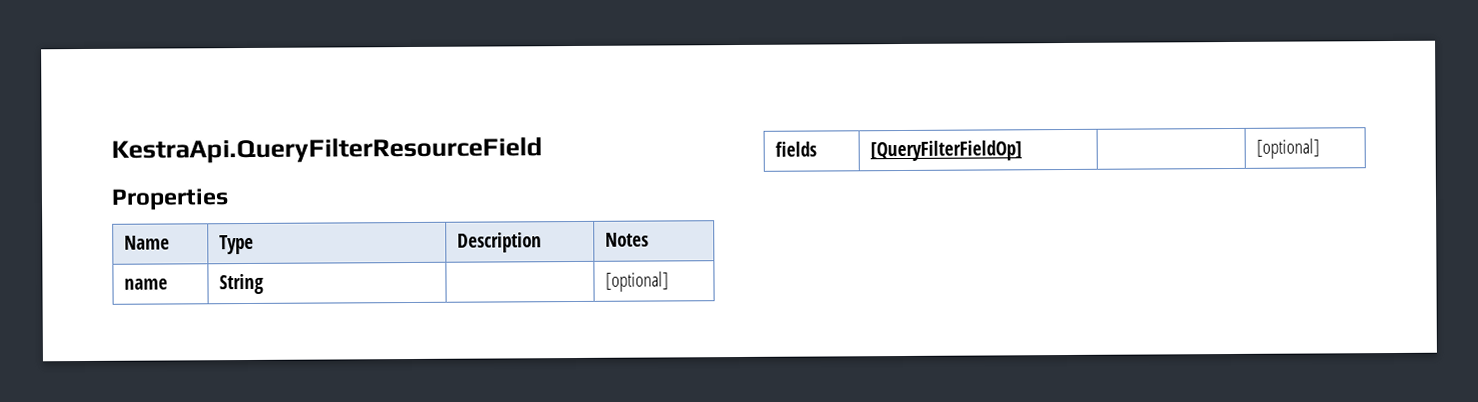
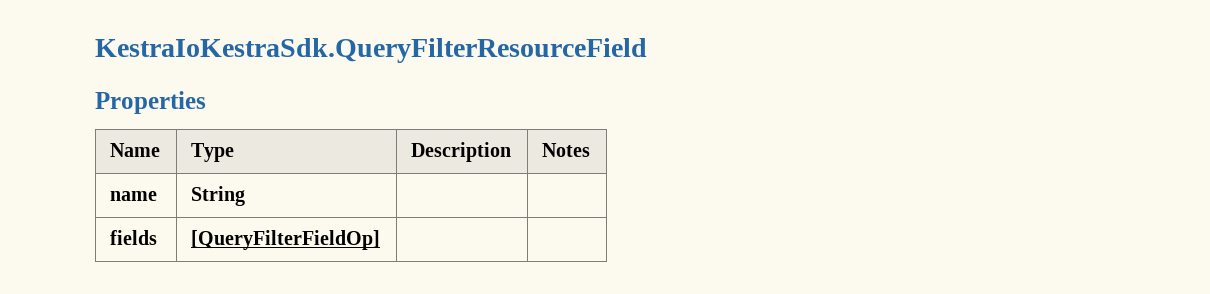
- KestraApi.QueryFilterResourceField
+ KestraIoKestraSdk.QueryFilterResourceField
- name | String | | [optional]
+ name | String | |
- fields | [QueryFilterFieldOp] | | [optional]
+ fields | [QueryFilterFieldOp] | |

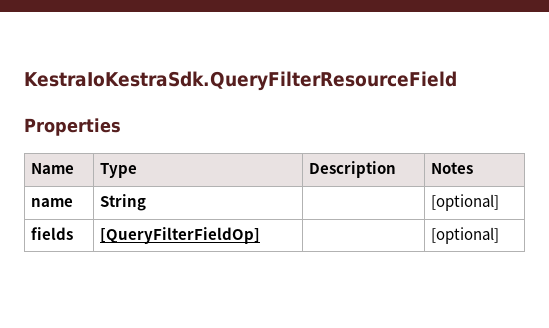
- name | String | |
+ name | String | | [optional]
- fields | [QueryFilterFieldOp] | |
+ fields | [QueryFilterFieldOp] | | [optional]

